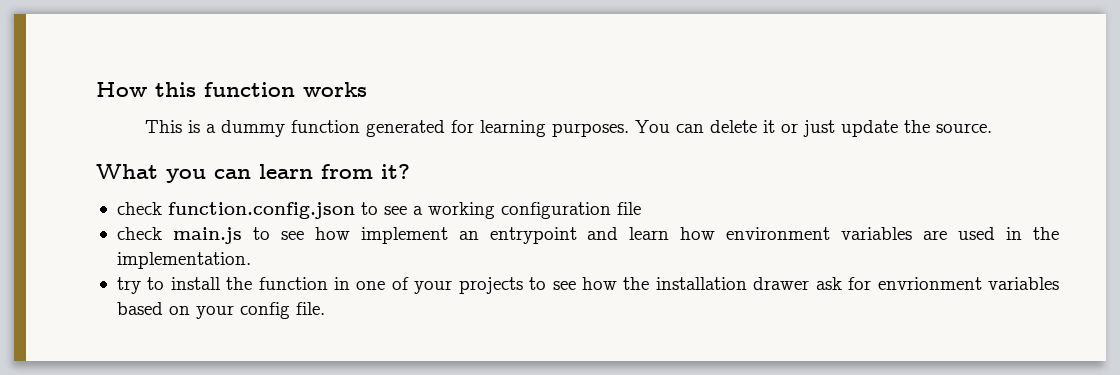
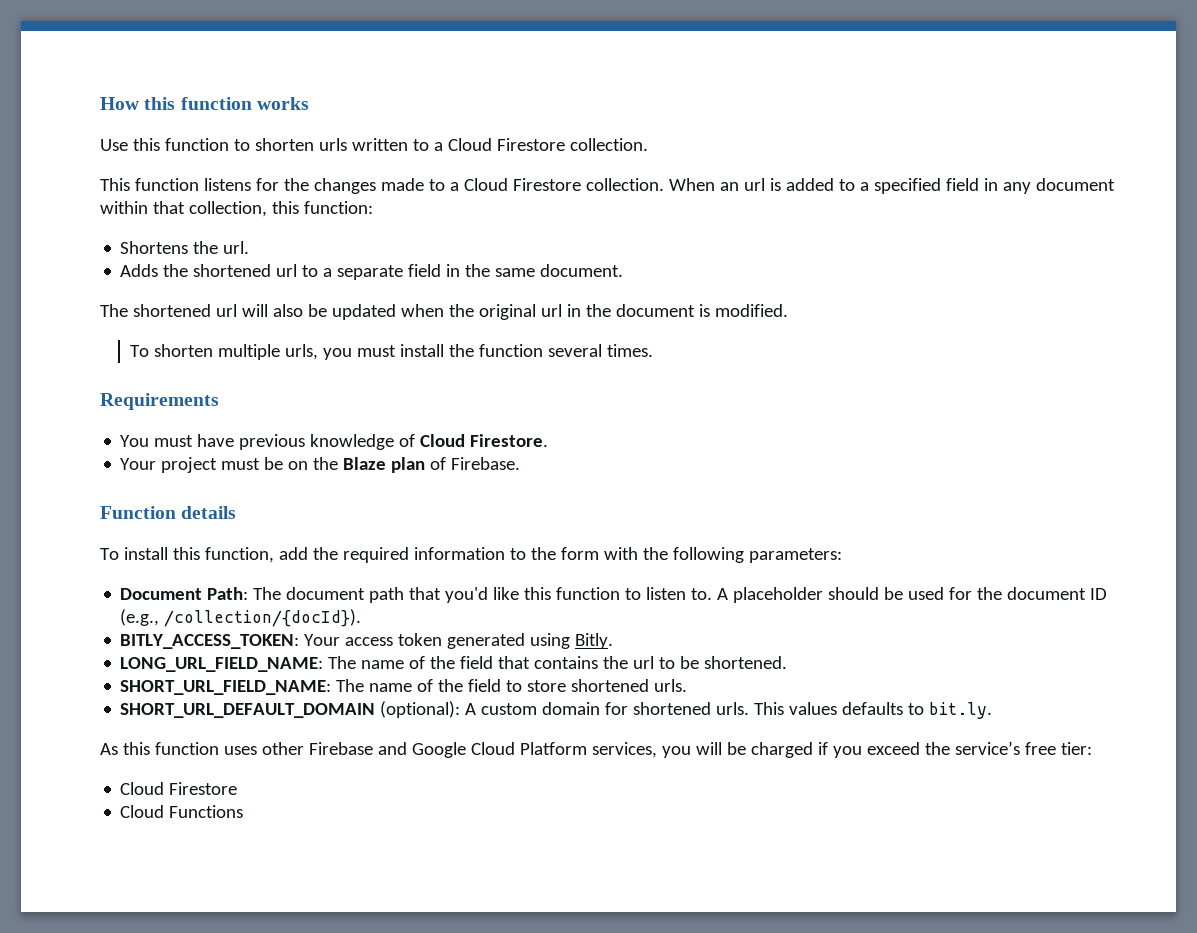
- This is a dummy function generated for learning purposes. You can delete it or just update the source.
- What you can learn from it?
- check function.config.json to see a working configuration file
- check main.js to see how implement an entrypoint and learn how environment variables are used in the implementation.
- try to install the function in one of your projects to see how the installation drawer ask for envrionment variables based on your config file.
+ Use this function to shorten urls written to a Cloud Firestore collection.
+ This function listens for the changes made to a Cloud Firestore collection. When an url is added to a specified field in any document within that collection, this function:
+ Shortens the url.
+ Adds the shortened url to a separate field in the same document.
+ The shortened url will also be updated when the original url in the document is modified.
+ To shorten multiple urls, you must install the function several times.
+ Requirements
+ You must have previous knowledge of Cloud Firestore.
+ Your project must be on the Blaze plan of Firebase.
+ Function details
+ To install this function, add the required information to the form with the following parameters:
+ Document Path: The document path that you'd like this function to listen to. A placeholder should be used for the document ID (e.g., /collection/{docId}).
+ BITLY_ACCESS_TOKEN: Your access token generated using Bitly.
+ LONG_URL_FIELD_NAME: The name of the field that contains the url to be shortened.
+ SHORT_URL_FIELD_NAME: The name of the field to store shortened urls.
+ SHORT_URL_DEFAULT_DOMAIN (optional): A custom domain for shortened urls. This values defaults to bit.ly.
+ As this function uses other Firebase and Google Cloud Platform services, you will be charged if you exceed the service’s free tier:
+ Cloud Firestore
+ Cloud Functions

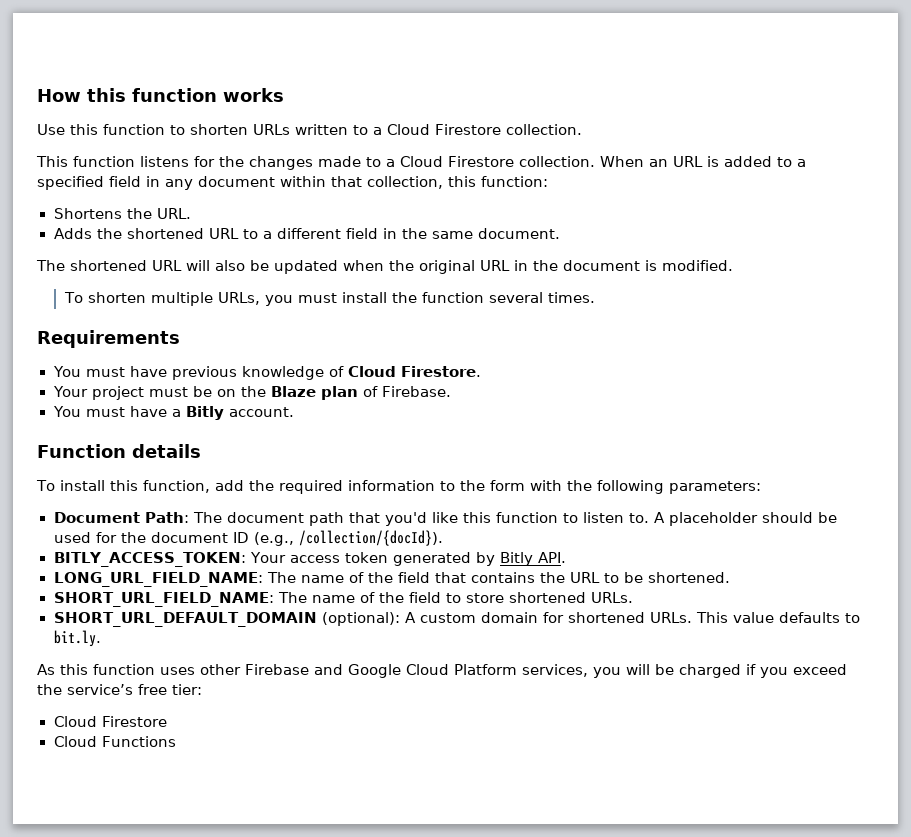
- Use this function to shorten urls written to a Cloud Firestore collection.
+ Use this function to shorten URLs written to a Cloud Firestore collection.
- When an url is added to a specified field in any document within that collection, this function:
+ When an URL is added to a specified field in any document within that collection, this function:
- Shortens the url.
+ Shortens the URL.
- Adds the shortened url to a separate field in the same document.
+ Adds the shortened URL to a different field in the same document.
- The shortened url will also be updated when the original url in the document is modified.
+ The shortened URL will also be updated when the original URL in the document is modified.
- To shorten multiple urls, you must install the function several times.
+ To shorten multiple URLs, you must install the function several times.
+ You must have a Bitly account.
- BITLY_ACCESS_TOKEN: Your access token generated using Bitly.
+ BITLY_ACCESS_TOKEN: Your access token generated by Bitly API.
- LONG_URL_FIELD_NAME: The name of the field that contains the url to be shortened.
+ LONG_URL_FIELD_NAME: The name of the field that contains the URL to be shortened.
- SHORT_URL_FIELD_NAME: The name of the field to store shortened urls.
+ SHORT_URL_FIELD_NAME: The name of the field to store shortened URLs.
- SHORT_URL_DEFAULT_DOMAIN (optional): A custom domain for shortened urls. This values defaults to bit.ly.
+ SHORT_URL_DEFAULT_DOMAIN (optional): A custom domain for shortened URLs. This value defaults to bit.ly.

